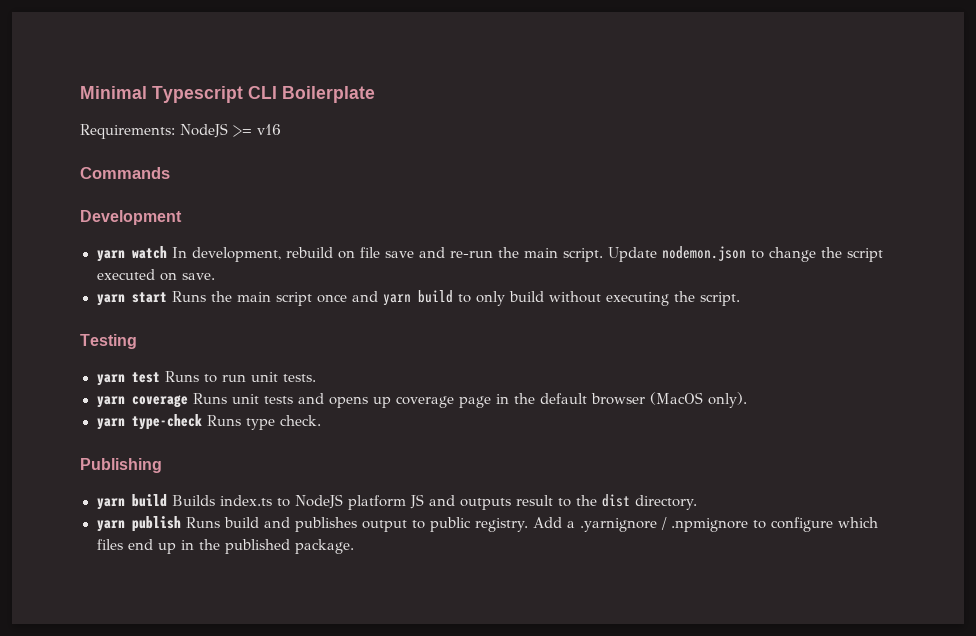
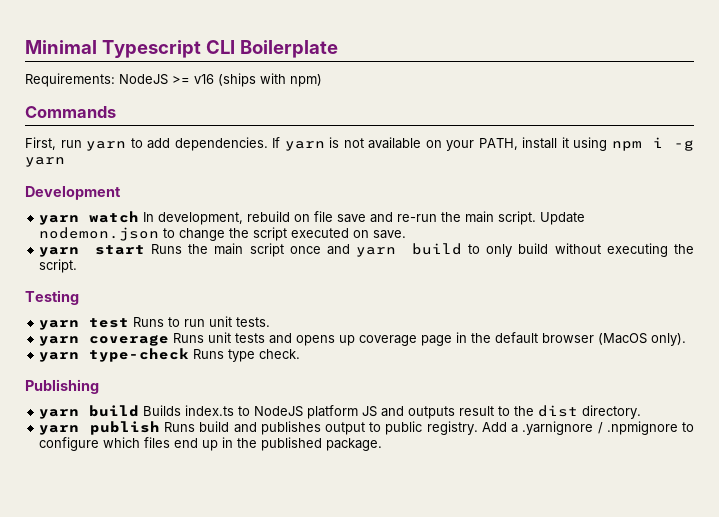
- Requirements: NodeJS >= v16
+ Requirements: NodeJS >= v16 (ships with npm)
  Commands
+ First, run yarn to add dependencies. If yarn is not available on your PATH, install it using npm i -g yarn

